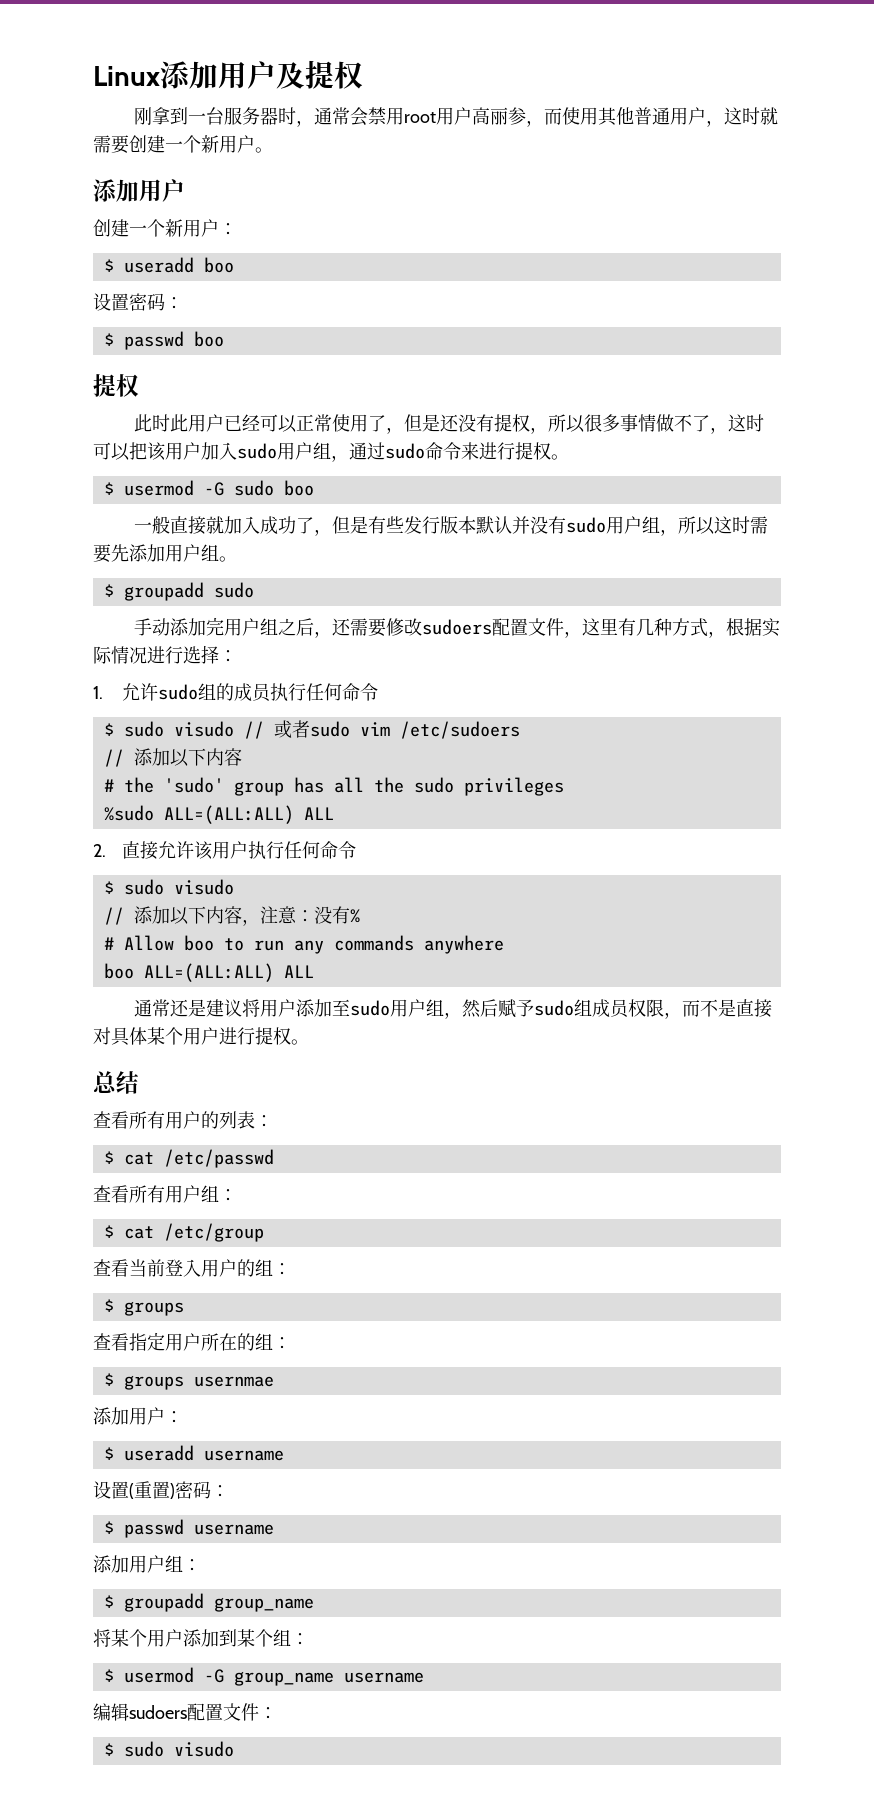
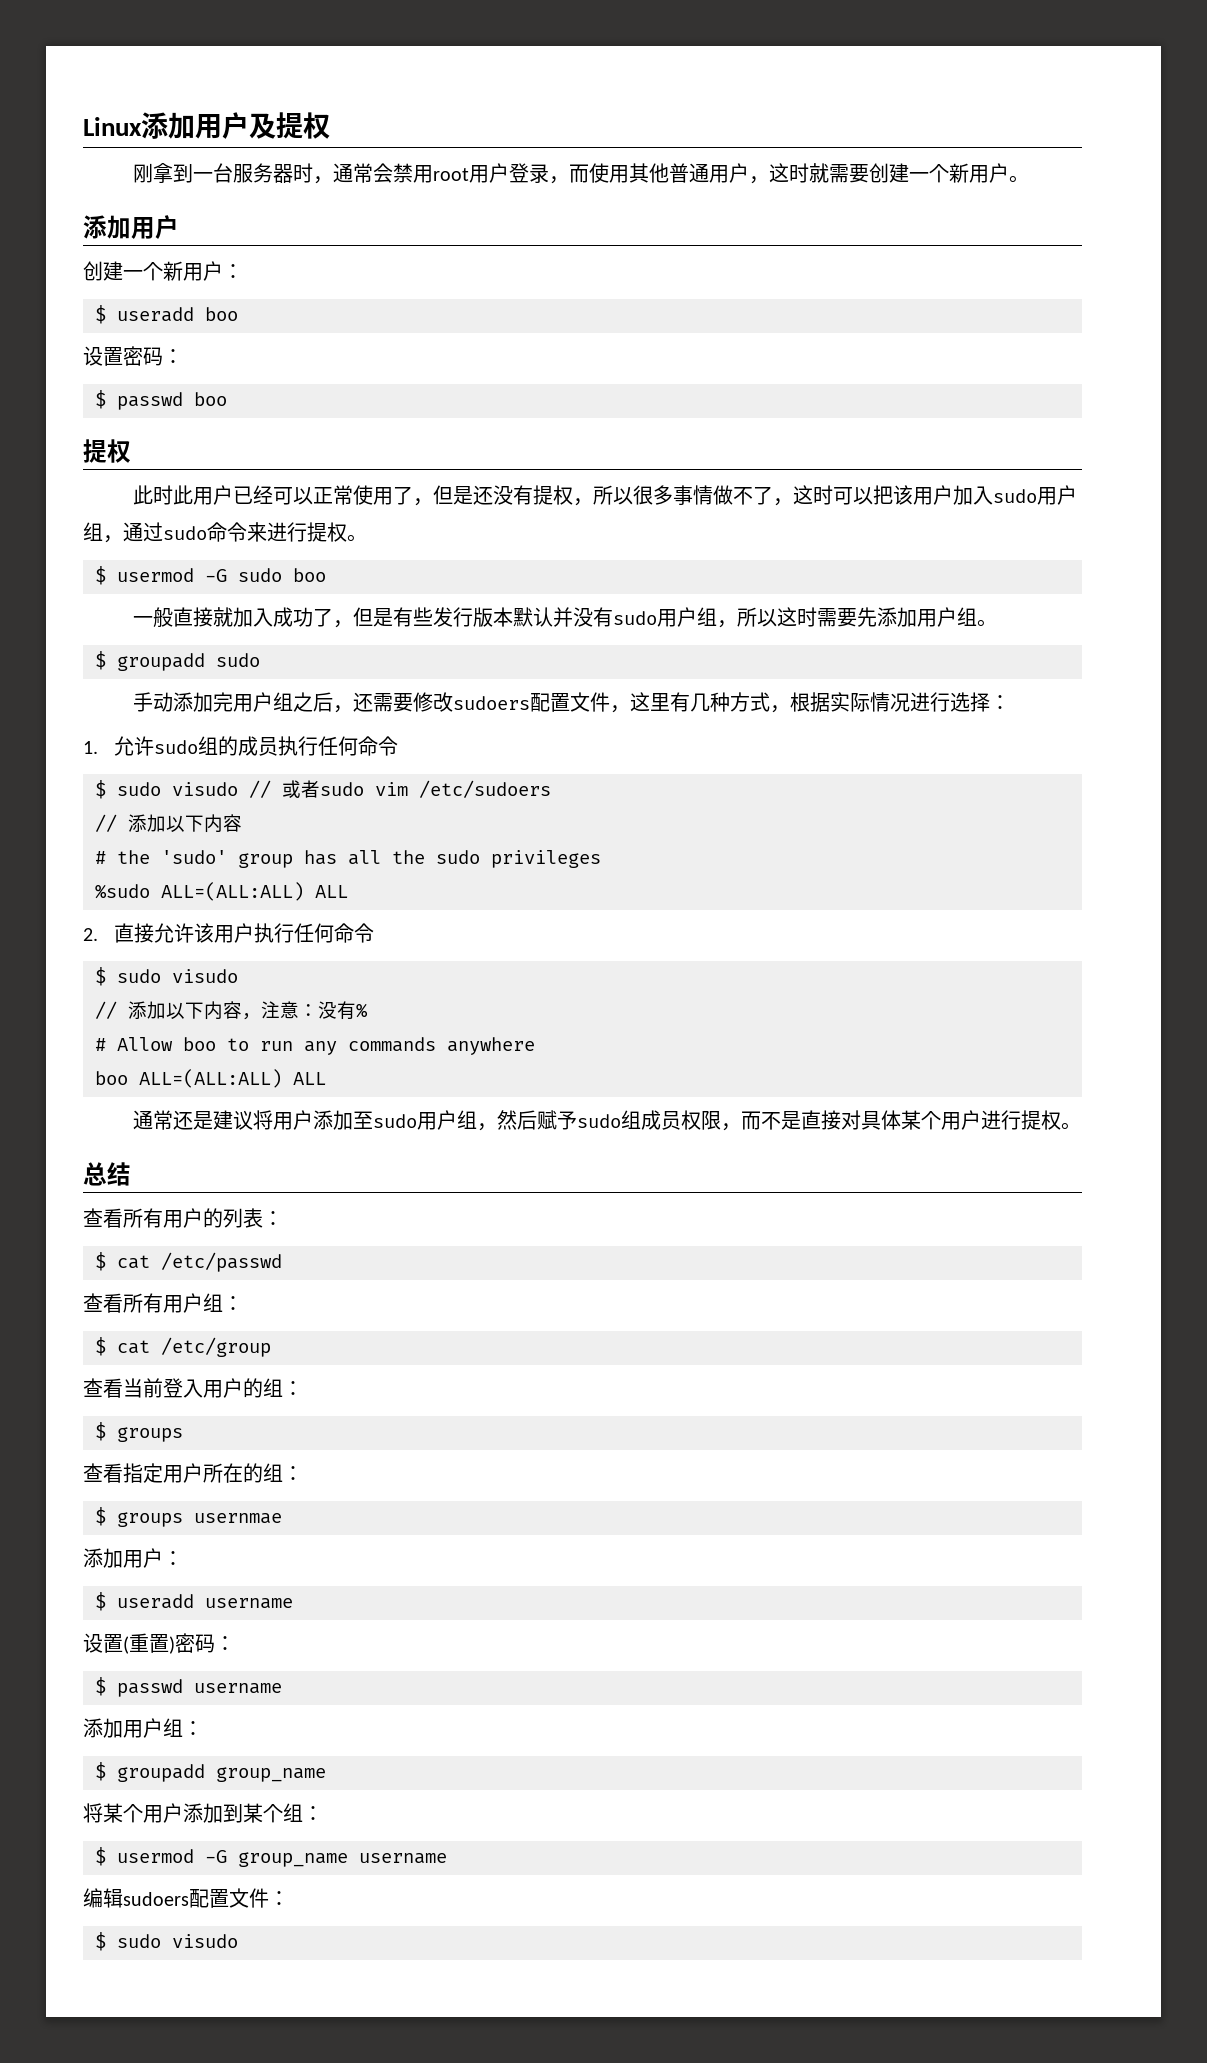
- 刚拿到一台服务器时，通常会禁用root用户高丽参，而使用其他普通用户，这时就需要创建一个新用户。
+ 刚拿到一台服务器时，通常会禁用root用户登录，而使用其他普通用户，这时就需要创建一个新用户。

